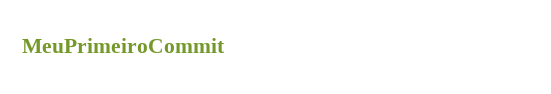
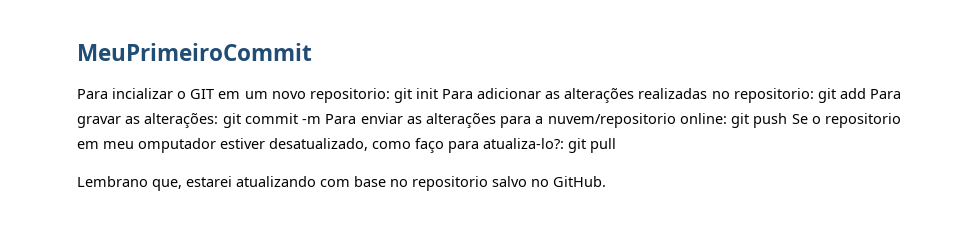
+ Para incializar o GIT em um novo repositorio: git init Para adicionar as alterações realizadas no repositorio: git add Para gravar as alterações: git commit -m Para enviar as alterações para a nuvem/repositorio online: git push Se o repositorio em meu omputador estiver desatualizado, como faço para atualiza-lo?: git pull
+ Lembrano que, estarei atualizando com base no repositorio salvo no GitHub.

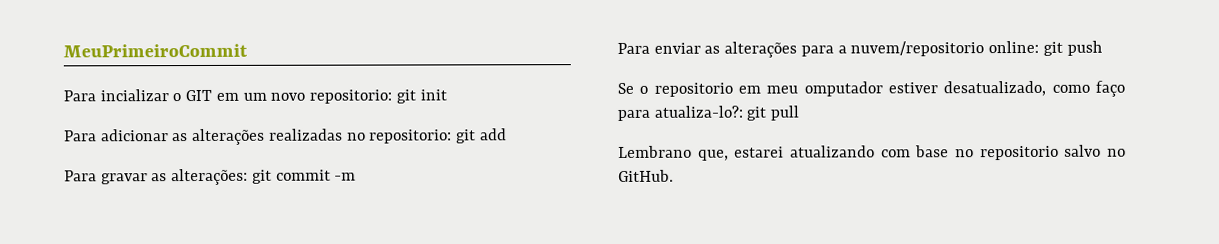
- Para incializar o GIT em um novo repositorio: git init Para adicionar as alterações realizadas no repositorio: git add Para gravar as alterações: git commit -m Para enviar as alterações para a nuvem/repositorio online: git push Se o repositorio em meu omputador estiver desatualizado, como faço para atualiza-lo?: git pull
+ Para incializar o GIT em um novo repositorio: git init
+ Para adicionar as alterações realizadas no repositorio: git add
+ Para gravar as alterações: git commit -m
+ Para enviar as alterações para a nuvem/repositorio online: git push
+ Se o repositorio em meu omputador estiver desatualizado, como faço para atualiza-lo?: git pull

